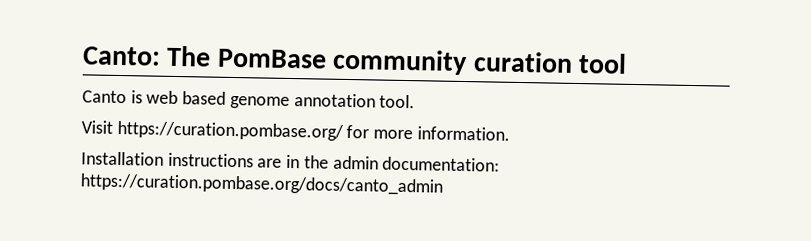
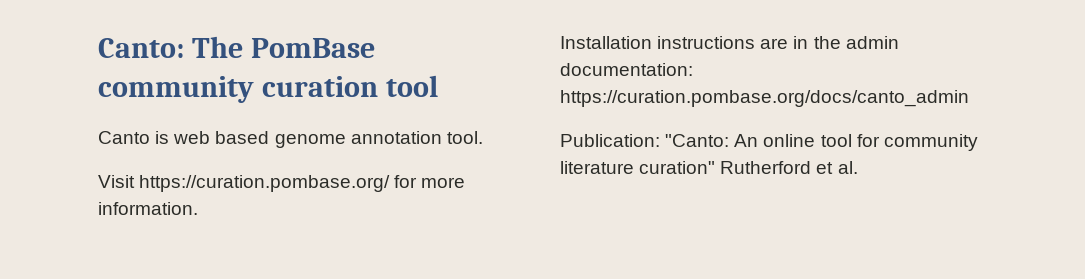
+ Publication: "Canto: An online tool for community literature curation" Rutherford et al.

